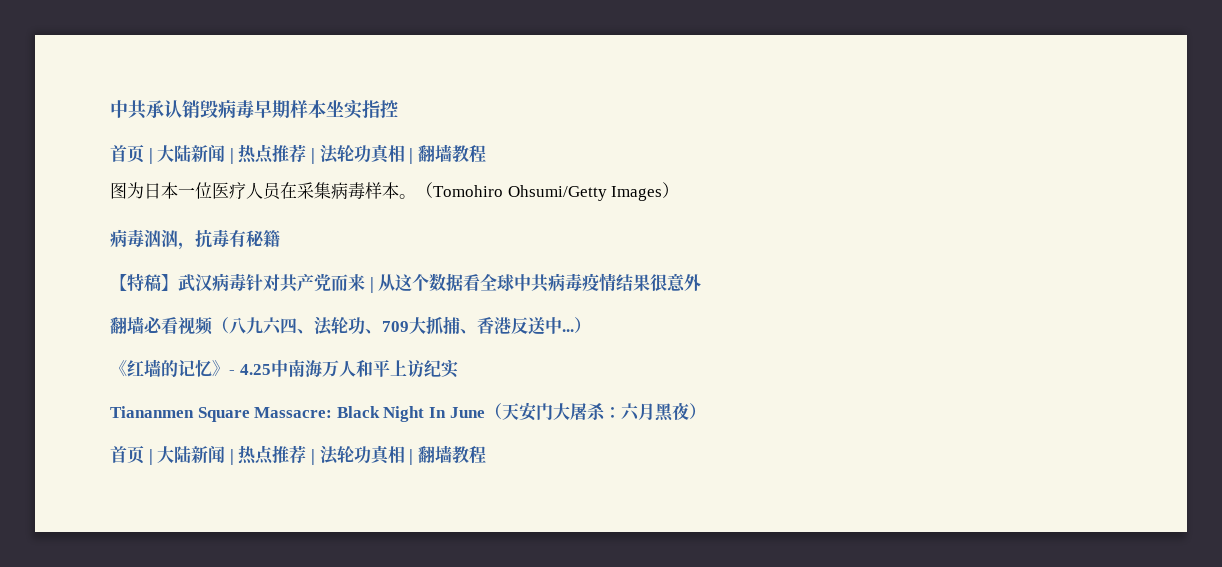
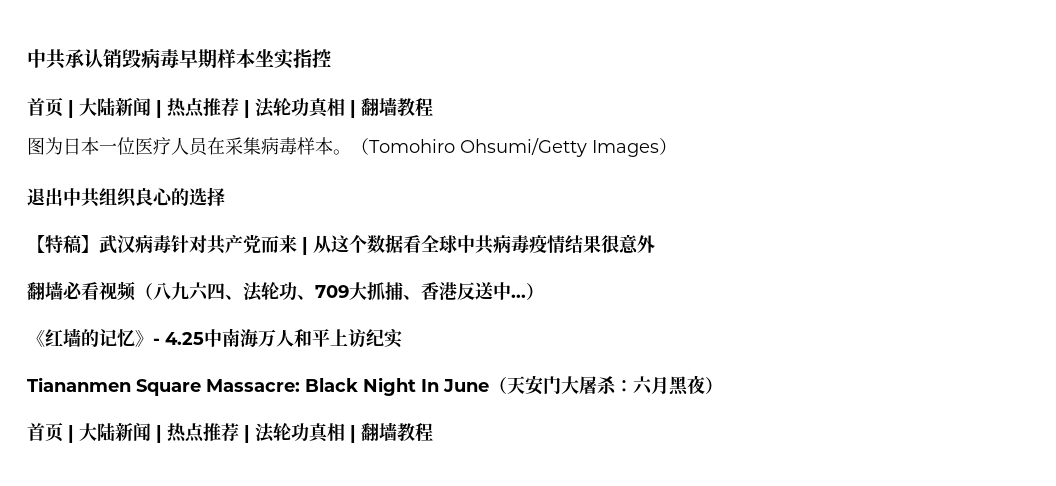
- 病毒汹汹，抗毒有秘籍
+ 退出中共组织良心的选择

